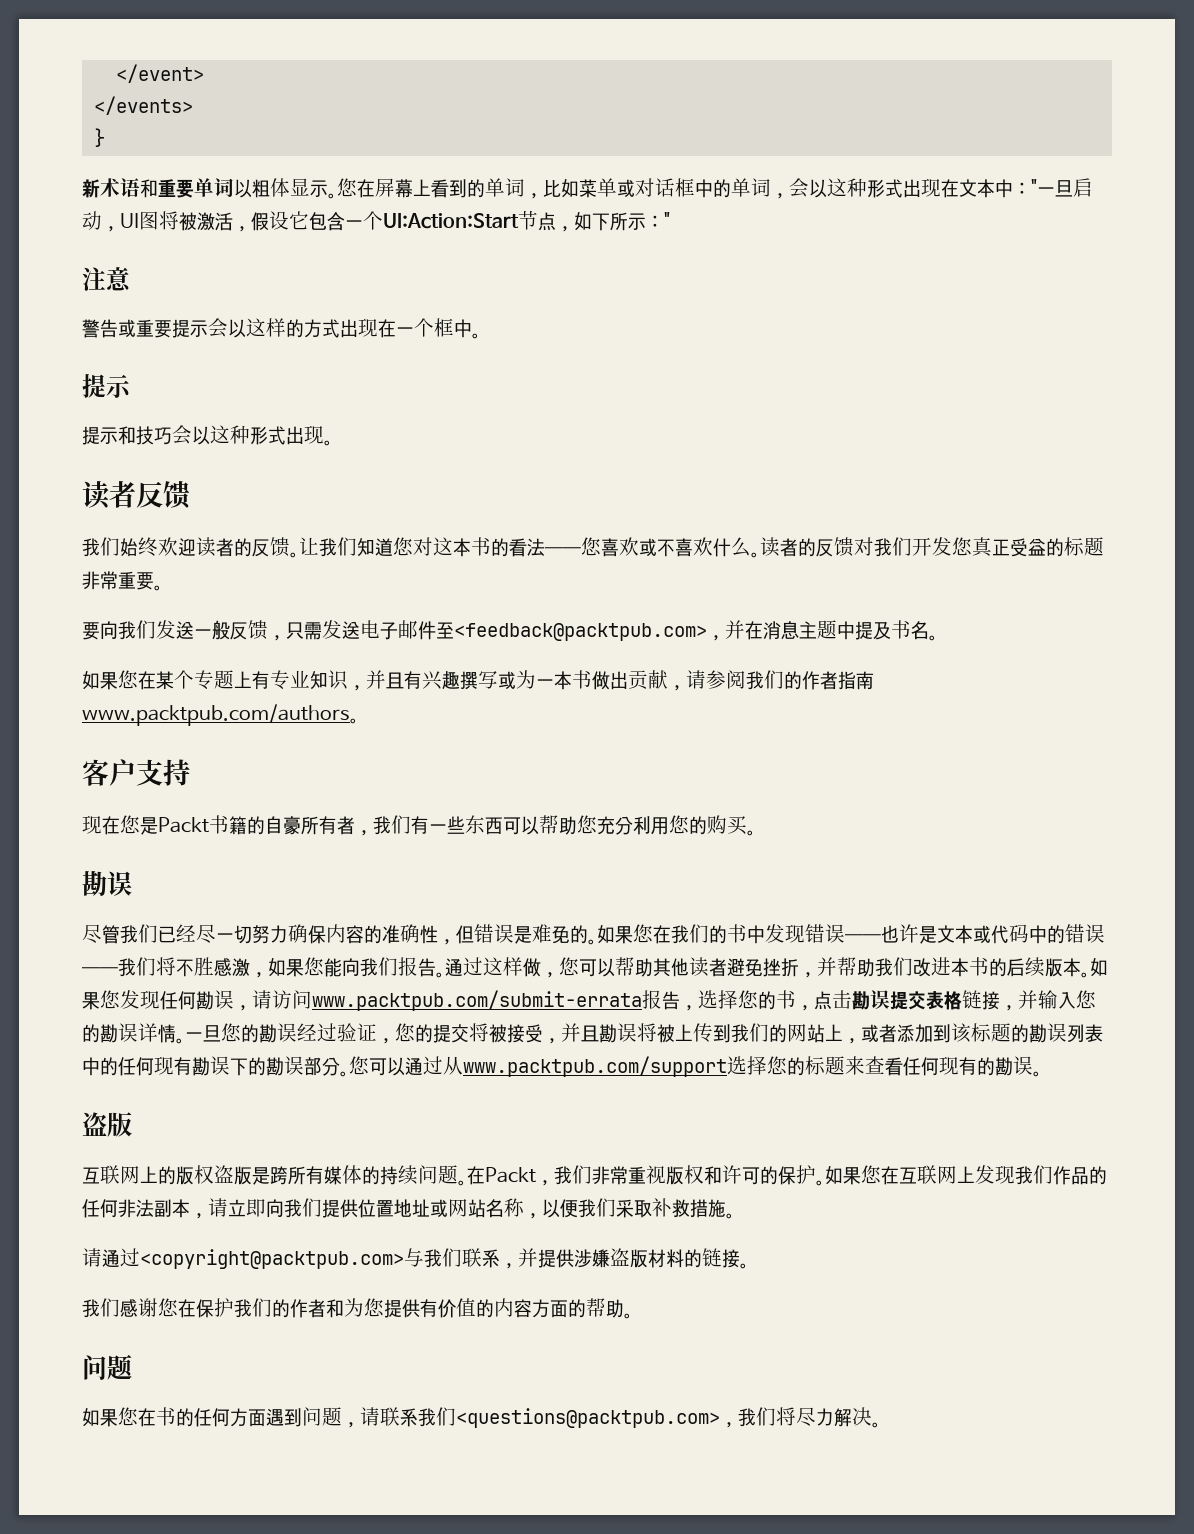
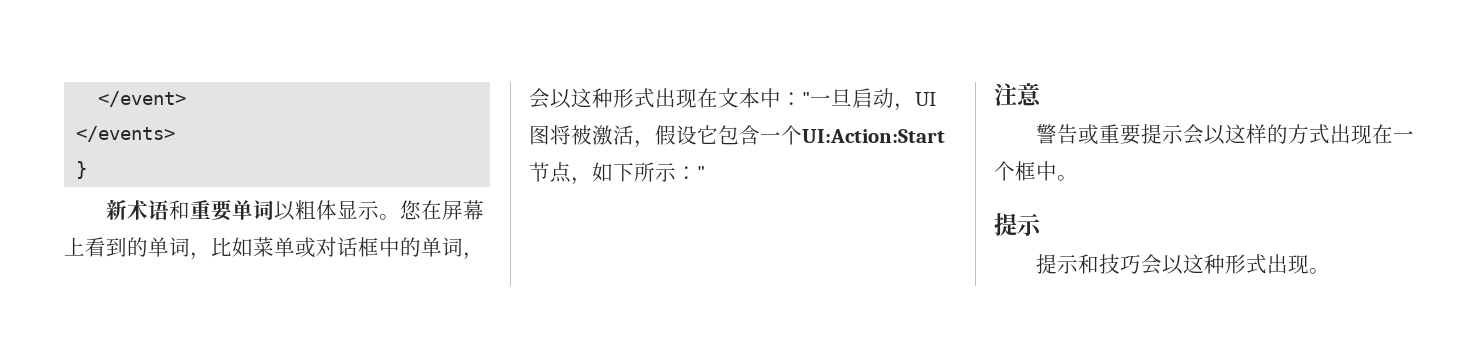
- 读者反馈
- 我们始终欢迎读者的反馈。让我们知道您对这本书的看法——您喜欢或不喜欢什么。读者的反馈对我们开发您真正受益的标题非常重要。
- 要向我们发送一般反馈，只需发送电子邮件至<feedback@packtpub.com>，并在消息主题中提及书名。
- 如果您在某个专题上有专业知识，并且有兴趣撰写或为一本书做出贡献，请参阅我们的作者指南www.packtpub.com/authors。
- 客户支持
- 现在您是Packt书籍的自豪所有者，我们有一些东西可以帮助您充分利用您的购买。
- 勘误
- 尽管我们已经尽一切努力确保内容的准确性，但错误是难免的。如果您在我们的书中发现错误——也许是文本或代码中的错误——我们将不胜感激，如果您能向我们报告。通过这样做，您可以帮助其他读者避免挫折，并帮助我们改进本书的后续版本。如果您发现任何勘误，请访问www.packtpub.com/submit-errata报告，选择您的书，点击勘误提交表格链接，并输入您的勘误详情。一旦您的勘误经过验证，您的提交将被接受，并且勘误将被上传到我们的网站上，或者添加到该标题的勘误列表中的任何现有勘误下的勘误部分。您可以通过从www.packtpub.com/support选择您的标题来查看任何现有的勘误。
- 盗版
- 互联网上的版权盗版是跨所有媒体的持续问题。在Packt，我们非常重视版权和许可的保护。如果您在互联网上发现我们作品的任何非法副本，请立即向我们提供位置地址或网站名称，以便我们采取补救措施。
- 请通过<copyright@packtpub.com>与我们联系，并提供涉嫌盗版材料的链接。
- 我们感谢您在保护我们的作者和为您提供有价值的内容方面的帮助。
- 问题
- 如果您在书的任何方面遇到问题，请联系我们<questions@packtpub.com>，我们将尽力解决。

